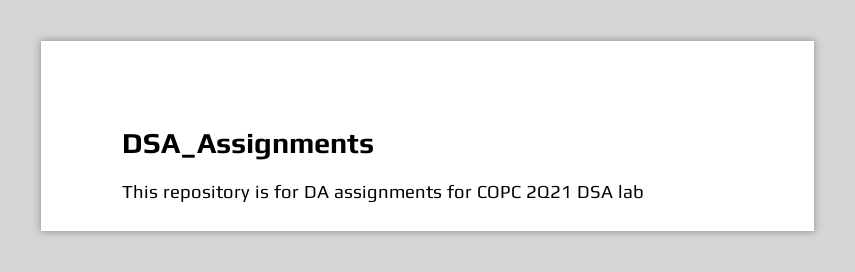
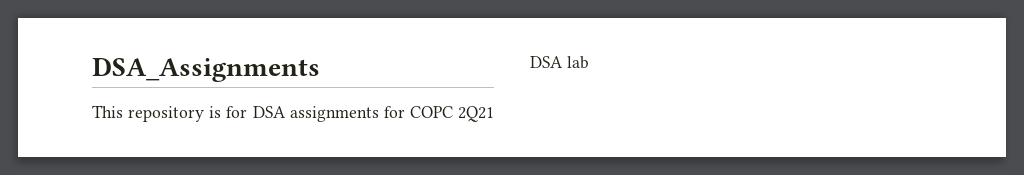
- This repository is for DA assignments for COPC 2Q21 DSA lab
+ This repository is for DSA assignments for COPC 2Q21 DSA lab

